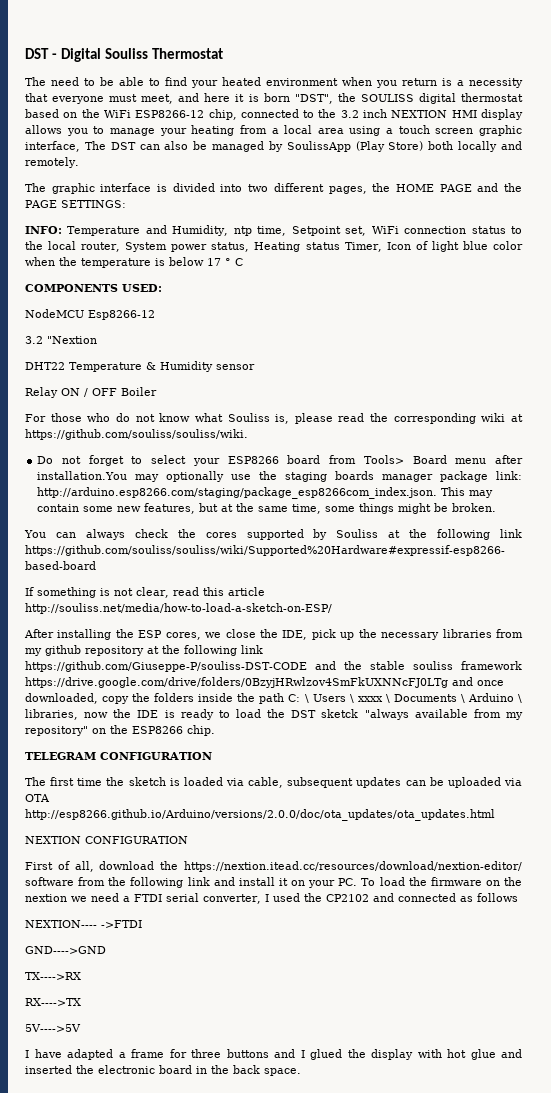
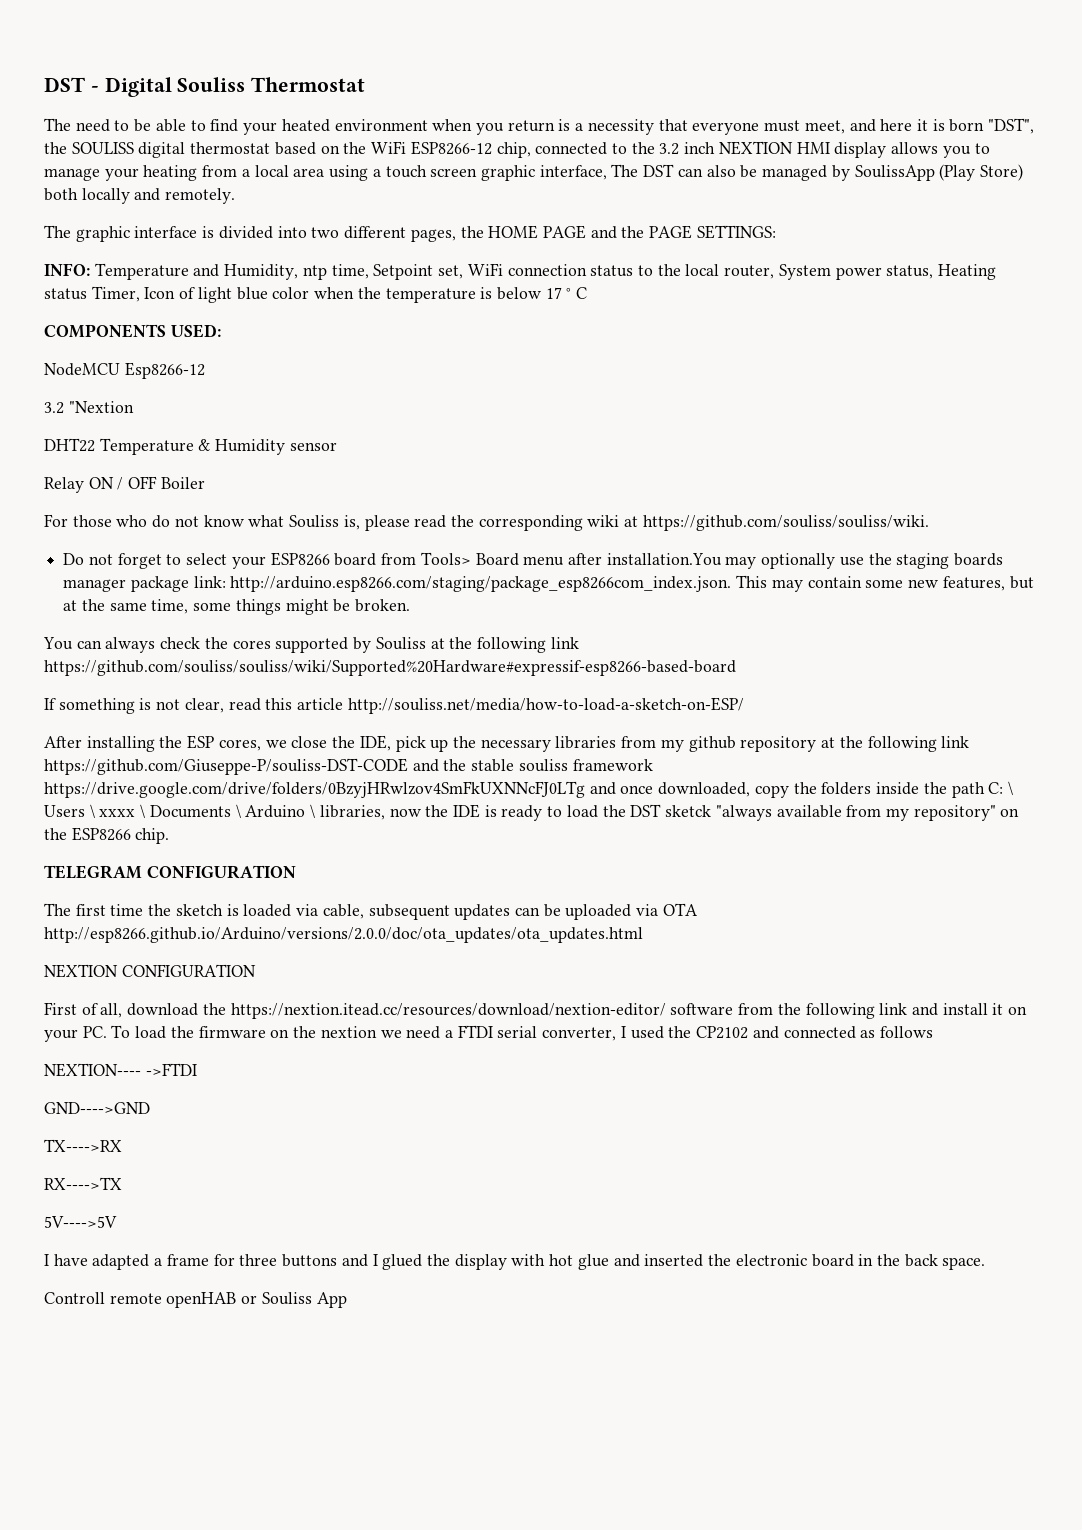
+ Controll remote openHAB or Souliss App

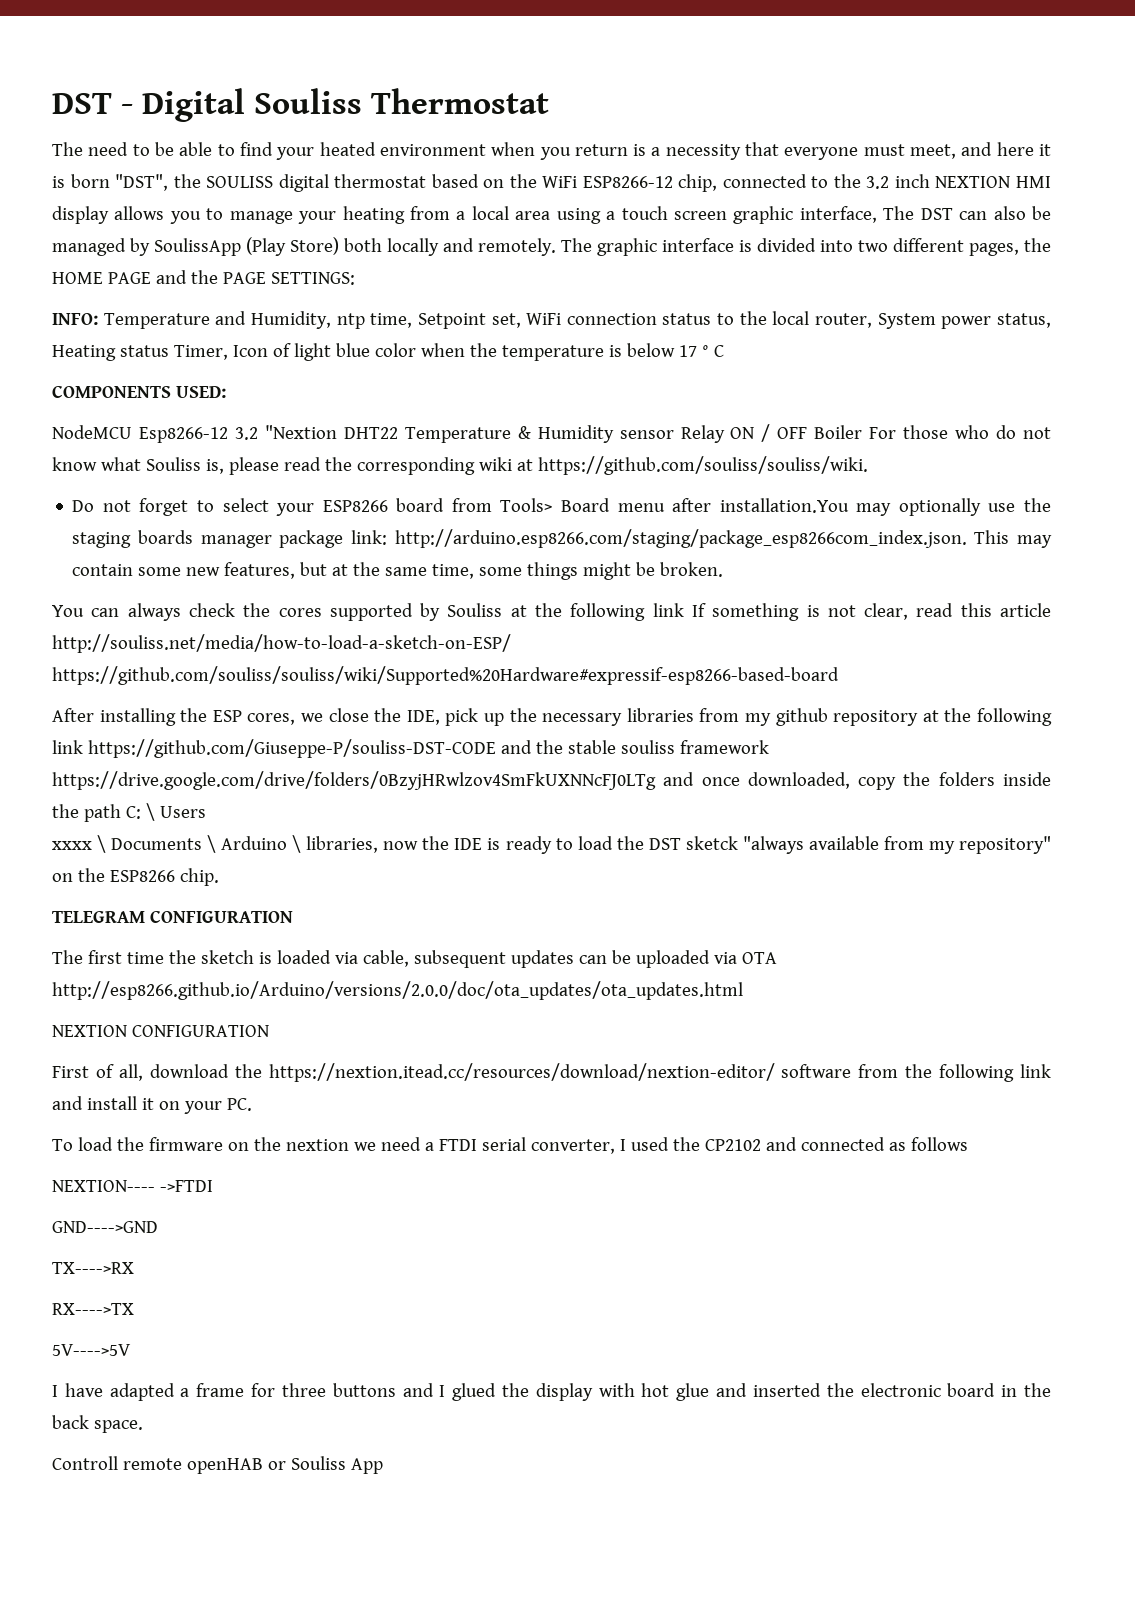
- The need to be able to find your heated environment when you return is a necessity that everyone must meet, and here it is born "DST", the SOULISS digital thermostat based on the WiFi ESP8266-12 chip, connected to the 3.2 inch NEXTION HMI display allows you to manage your heating from a local area using a touch screen graphic interface, The DST can also be managed by SoulissApp (Play Store) both locally and remotely.
- The graphic interface is divided into two different pages, the HOME PAGE and the PAGE SETTINGS:
+ The need to be able to find your heated environment when you return is a necessity that everyone must meet, and here it is born "DST", the SOULISS digital thermostat based on the WiFi ESP8266-12 chip, connected to the 3.2 inch NEXTION HMI display allows you to manage your heating from a local area using a touch screen graphic interface, The DST can also be managed by SoulissApp (Play Store) both locally and remotely. The graphic interface is divided into two different pages, the HOME PAGE and the PAGE SETTINGS:
- NodeMCU Esp8266-12
- 3.2 "Nextion
- DHT22 Temperature & Humidity sensor
- Relay ON / OFF Boiler
- For those who do not know what Souliss is, please read the corresponding wiki at https://github.com/souliss/souliss/wiki.
+ NodeMCU Esp8266-12 3.2 "Nextion DHT22 Temperature & Humidity sensor Relay ON / OFF Boiler For those who do not know what Souliss is, please read the corresponding wiki at https://github.com/souliss/souliss/wiki.
- You can always check the cores supported by Souliss at the following link https://github.com/souliss/souliss/wiki/Supported%20Hardware#expressif-esp8266-based-board
- If something is not clear, read this article http://souliss.net/media/how-to-load-a-sketch-on-ESP/
+ You can always check the cores supported by Souliss at the following link If something is not clear, read this article http://souliss.net/media/how-to-load-a-sketch-on-ESP/ https://github.com/souliss/souliss/wiki/Supported%20Hardware#expressif-esp8266-based-board
- \ Users \ xxxx \ Documents \ Arduino \ libraries, now the IDE is ready to load the DST sketck "always available from my repository" on the ESP8266 chip.
+ \ Users
+ xxxx \ Documents \ Arduino \ libraries, now the IDE is ready to load the DST sketck "always available from my repository" on the ESP8266 chip.
- First of all, download the https://nextion.itead.cc/resources/download/nextion-editor/ software from the following link and install it on your PC. To load the firmware on the nextion we need a FTDI serial converter, I used the CP2102 and connected as follows
+ First of all, download the https://nextion.itead.cc/resources/download/nextion-editor/ software from the following link and install it on your PC.
+ To load the firmware on the nextion we need a FTDI serial converter, I used the CP2102 and connected as follows

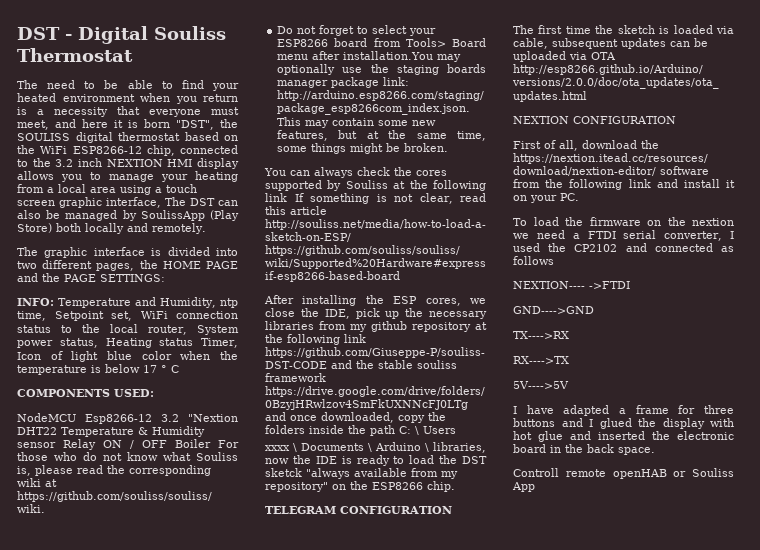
- The need to be able to find your heated environment when you return is a necessity that everyone must meet, and here it is born "DST", the SOULISS digital thermostat based on the WiFi ESP8266-12 chip, connected to the 3.2 inch NEXTION HMI display allows you to manage your heating from a local area using a touch screen graphic interface, The DST can also be managed by SoulissApp (Play Store) both locally and remotely. The graphic interface is divided into two different pages, the HOME PAGE and the PAGE SETTINGS:
+ The need to be able to find your heated environment when you return is a necessity that everyone must meet, and here it is born "DST", the SOULISS digital thermostat based on the WiFi ESP8266-12 chip, connected to the 3.2 inch NEXTION HMI display allows you to manage your heating from a local area using a touch screen graphic interface, The DST can also be managed by SoulissApp (Play Store) both locally and remotely.
+ The graphic interface is divided into two different pages, the HOME PAGE and the PAGE SETTINGS:

